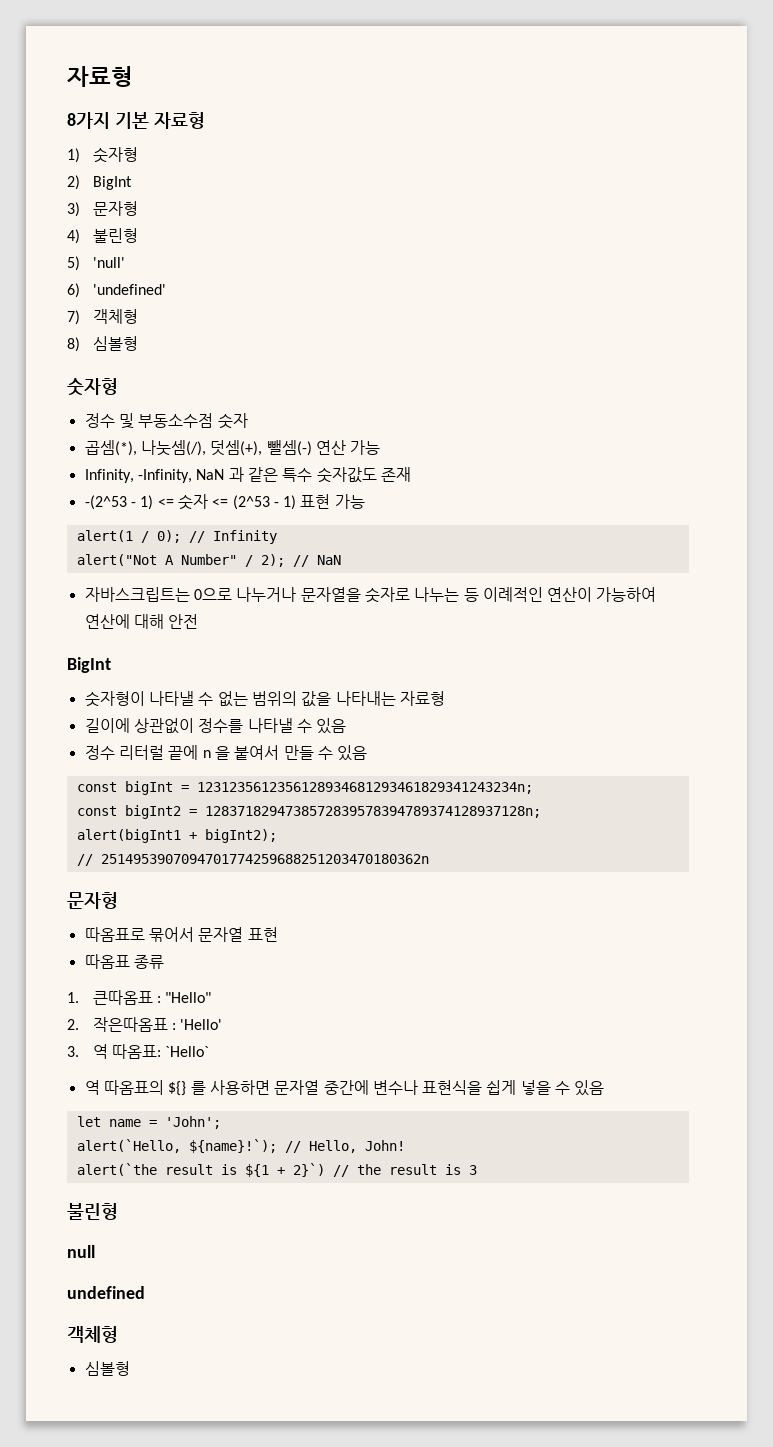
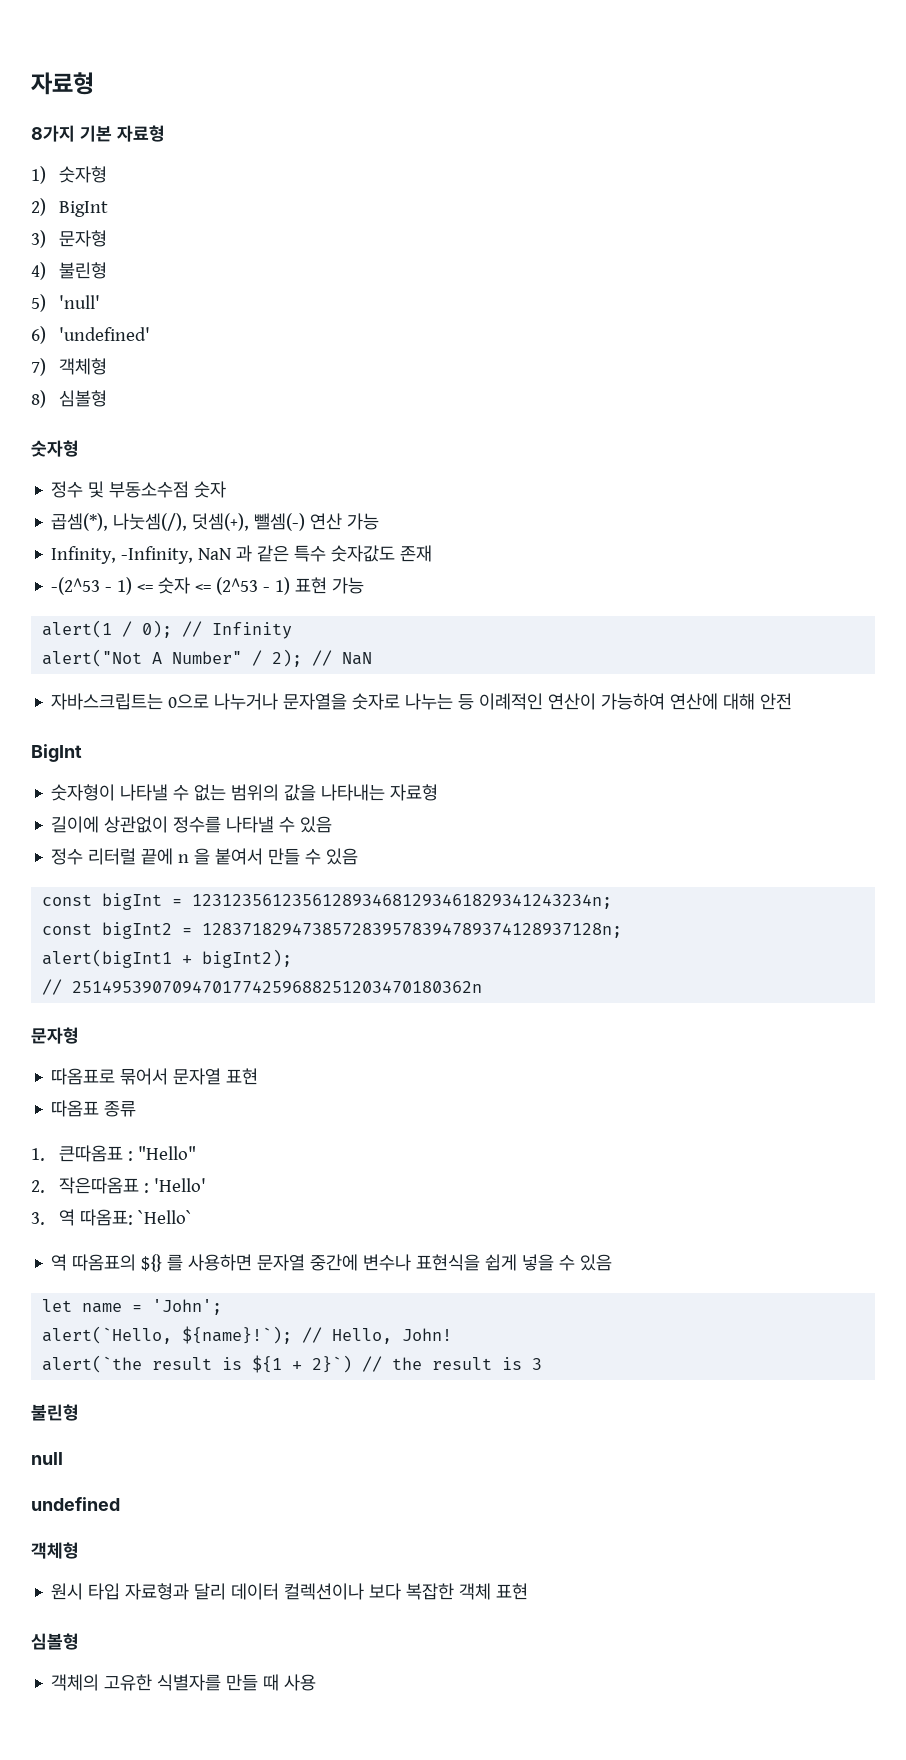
  undefined
  객체형
+ 원시 타입 자료형과 달리 데이터 컬렉션이나 보다 복잡한 객체 표현
  심볼형
+ 객체의 고유한 식별자를 만들 때 사용

